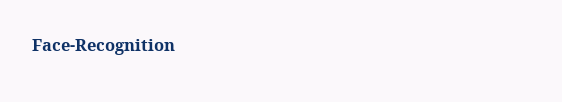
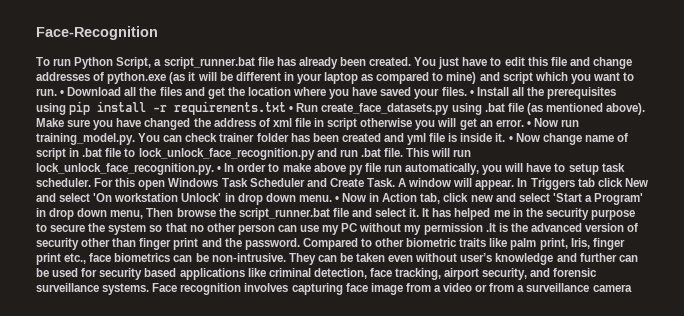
+ To run Python Script, a script_runner.bat file has already been created. You just have to edit this file and change addresses of python.exe (as it will be different in your laptop as compared to mine) and script which you want to run. • Download all the files and get the location where you have saved your files. • Install all the prerequisites using pip install -r requirements.txt • Run create_face_datasets.py using .bat file (as mentioned above). Make sure you have changed the address of xml file in script otherwise you will get an error. • Now run training_model.py. You can check trainer folder has been created and yml file is inside it. • Now change name of script in .bat file to lock_unlock_face_recognition.py and run .bat file. This will run lock_unlock_face_recognition.py. • In order to make above py file run automatically, you will have to setup task scheduler. For this open Windows Task Scheduler and Create Task. A window will appear. In Triggers tab click New and select 'On workstation Unlock' in drop down menu. • Now in Action tab, click new and select 'Start a Program' in drop down menu, Then browse the script_runner.bat file and select it. It has helped me in the security purpose to secure the system so that no other person can use my PC without my permission .It is the advanced version of security other than finger print and the password. Compared to other biometric traits like palm print, Iris, finger print etc., face biometrics can be non-intrusive. They can be taken even without user’s knowledge and further can be used for security based applications like criminal detection, face tracking, airport security, and forensic surveillance systems. Face recognition involves capturing face image from a video or from a surveillance camera

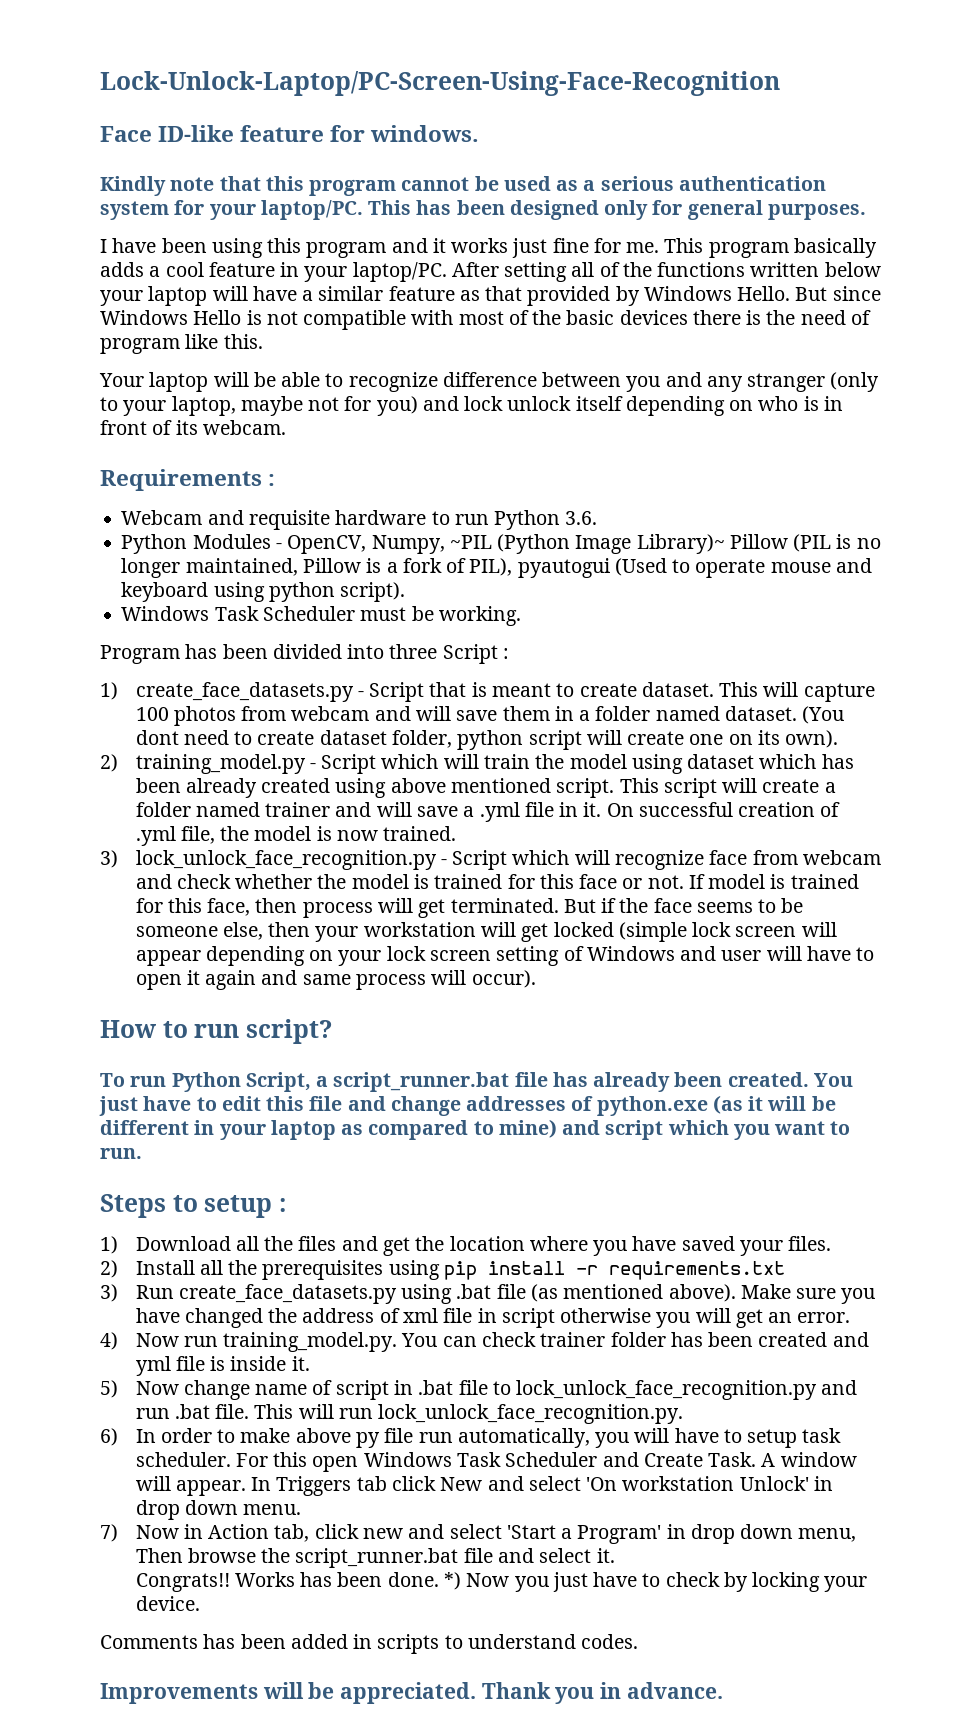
- Face-Recognition
+ Lock-Unlock-Laptop/PC-Screen-Using-Face-Recognition
+ Face ID-like feature for windows.
+ Kindly note that this program cannot be used as a serious authentication system for your laptop/PC. This has been designed only for general purposes.
+ I have been using this program and it works just fine for me. This program basically adds a cool feature in your laptop/PC. After setting all of the functions written below your laptop will have a similar feature as that provided by Windows Hello. But since Windows Hello is not compatible with most of the basic devices there is the need of program like this.
+ Your laptop will be able to recognize difference between you and any stranger (only to your laptop, maybe not for you) and lock unlock itself depending on who is in front of its webcam.
+ Requirements :
+ Webcam and requisite hardware to run Python 3.6.
+ Python Modules - OpenCV, Numpy, ~PIL (Python Image Library)~ Pillow (PIL is no longer maintained, Pillow is a fork of PIL), pyautogui (Used to operate mouse and keyboard using python script).
+ Windows Task Scheduler must be working.
+ Program has been divided into three Script :
+ 1) create_face_datasets.py - Script that is meant to create dataset. This will capture 100 photos from webcam and will save them in a folder named dataset. (You dont need to create dataset folder, python script will create one on its own).
+ 2) training_model.py - Script which will train the model using dataset which has been already created using above mentioned script. This script will create a folder named trainer and will save a .yml file in it. On successful creation of .yml file, the model is now trained.
+ 3) lock_unlock_face_recognition.py - Script which will recognize face from webcam and check whether the model is trained for this face or not. If model is trained for this face, then process will get terminated. But if the face seems to be someone else, then your workstation will get locked (simple lock screen will appear depending on your lock screen setting of Windows and user will have to open it again and same process will occur).
+ How to run script?
- You just have to edit this file and change addresses of python.exe (as it will be different in your laptop as compared to mine) and script which you want to run. • Download all the files and get the location where you have saved your files. • Install all the prerequisites using pip install -r requirements.txt • Run create_face_datasets.py using .bat file (as mentioned above).
+ You just have to edit this file and change addresses of python.exe (as it will be different in your laptop as compared to mine) and script which you want to run.
+ Steps to setup :
+ 1) Download all the files and get the location where you have saved your files.
+ 2) Install all the prerequisites using pip install -r requirements.txt
+ 3) Run create_face_datasets.py using .bat file (as mentioned above).
- Make sure you have changed the address of xml file in script otherwise you will get an error. • Now run training_model.py. You can check trainer folder has been created and yml file is inside it. • Now change name of script in .bat file to lock_unlock_face_recognition.py and run .bat file.
+ Make sure you have changed the address of xml file in script otherwise you will get an error.
+ 4) Now run training_model.py. You can check trainer folder has been created and yml file is inside it.
+ 5) Now change name of script in .bat file to lock_unlock_face_recognition.py and run .bat file.
- This will run lock_unlock_face_recognition.py. • In order to make above py file run automatically, you will have to setup task scheduler.
+ This will run lock_unlock_face_recognition.py.
+ 6) In order to make above py file run automatically, you will have to setup task scheduler.
- In Triggers tab click New and select 'On workstation Unlock' in drop down menu. • Now in Action tab, click new and select 'Start a Program' in drop down menu, Then browse the script_runner.bat file and select it. It has helped me in the security purpose to secure the system so that no other person can use my PC without my permission .It is the advanced version of security other than finger print and the password. Compared to other biometric traits like palm print, Iris, finger print etc., face biometrics can be non-intrusive. They can be taken even without user’s knowledge and further can be used for security based applications like criminal detection, face tracking, airport security, and forensic surveillance systems. Face recognition involves capturing face image from a video or from a surveillance camera
+ In Triggers tab click New and select 'On workstation Unlock' in drop down menu.
+ 7) Now in Action tab, click new and select 'Start a Program' in drop down menu, Then browse the script_runner.bat file and select it.
+ Congrats!! Works has been done. *) Now you just have to check by locking your device.
+ Comments has been added in scripts to understand codes.
+ Improvements will be appreciated. Thank you in advance.

